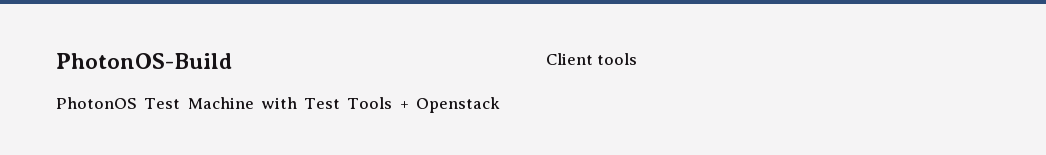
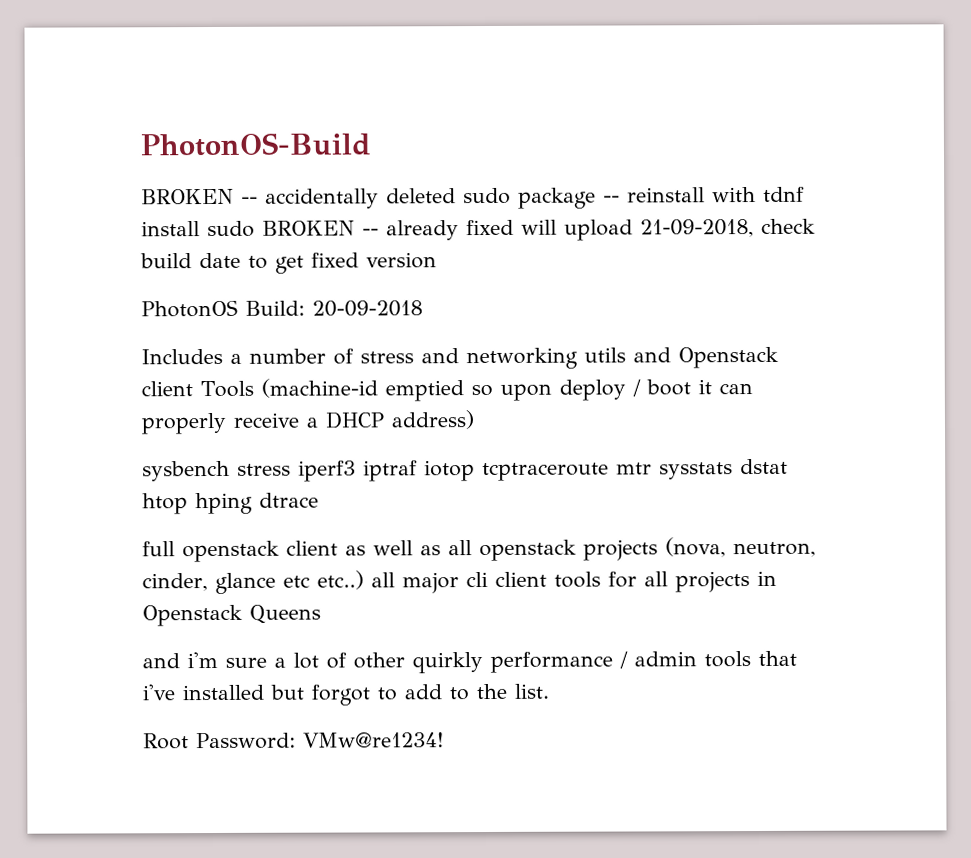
- PhotonOS Test Machine with Test Tools + Openstack Client tools
+ BROKEN -- accidentally deleted sudo package -- reinstall with tdnf install sudo BROKEN -- already fixed will upload 21-09-2018, check build date to get fixed version
+ PhotonOS Build: 20-09-2018
+ Includes a number of stress and networking utils and Openstack client Tools (machine-id emptied so upon deploy / boot it can properly receive a DHCP address)
+ sysbench stress iperf3 iptraf iotop tcptraceroute mtr sysstats dstat htop hping dtrace
+ full openstack client as well as all openstack projects (nova, neutron, cinder, glance etc etc..) all major cli client tools for all projects in Openstack Queens
+ and i'm sure a lot of other quirkly performance / admin tools that i've installed but forgot to add to the list.
+ Root Password: VMw@re1234!

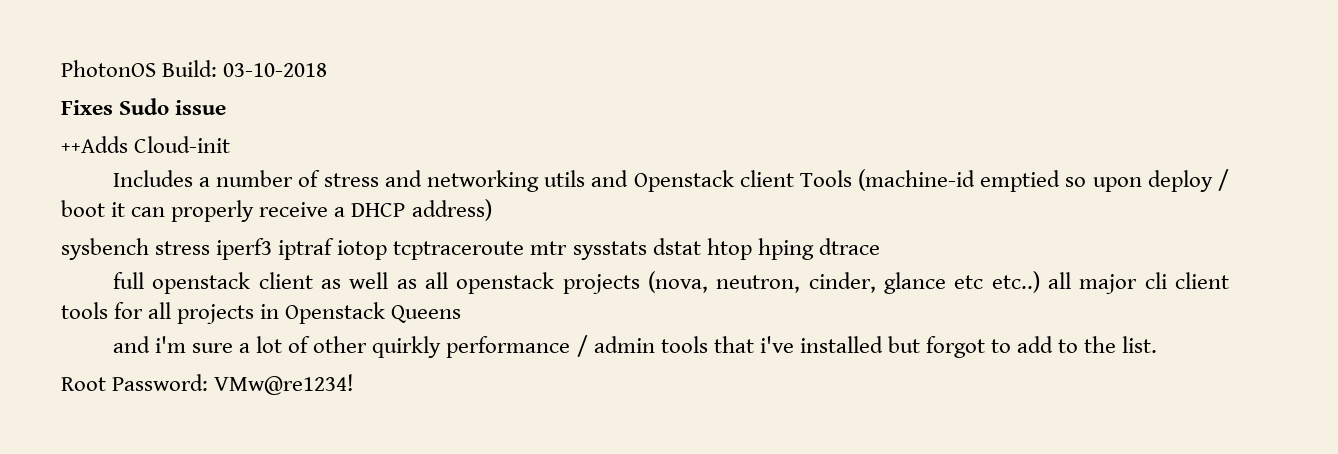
- PhotonOS-Build
- BROKEN -- accidentally deleted sudo package -- reinstall with tdnf install sudo BROKEN -- already fixed will upload 21-09-2018, check build date to get fixed version
- PhotonOS Build: 20-09-2018
+ PhotonOS Build: 03-10-2018
+ Fixes Sudo issue
+ ++Adds Cloud-init

